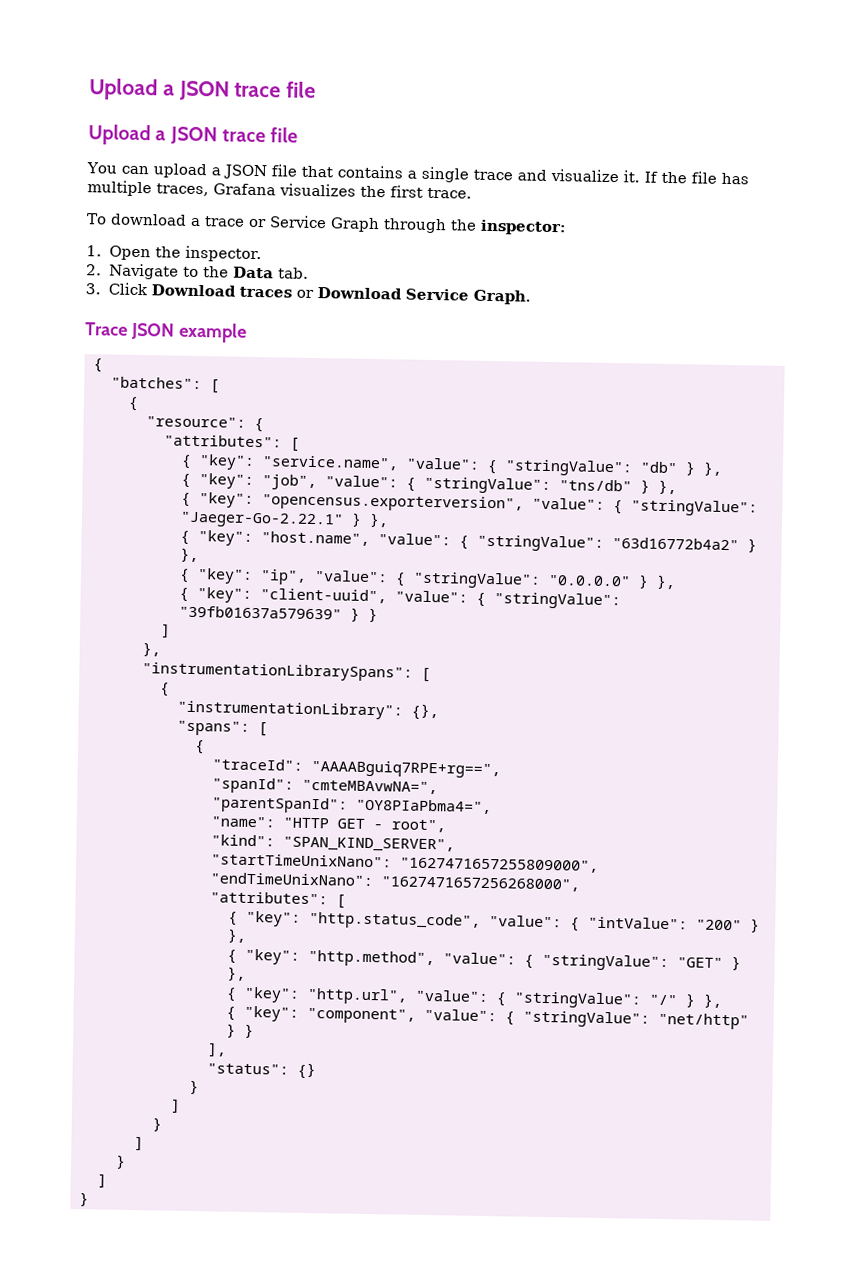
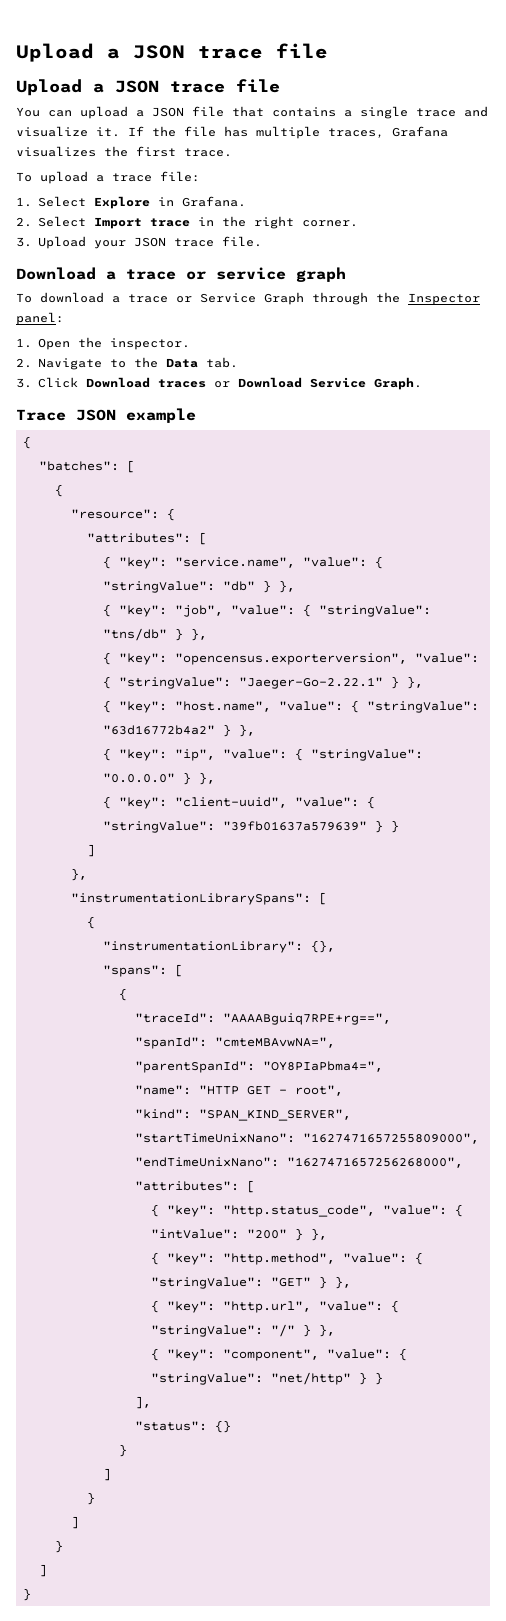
+ To upload a trace file:
+ 1. Select Explore in Grafana.
+ 2. Select Import trace in the right corner.
+ 3. Upload your JSON trace file.
+ Download a trace or service graph
- To download a trace or Service Graph through the inspector:
+ To download a trace or Service Graph through the Inspector panel:

